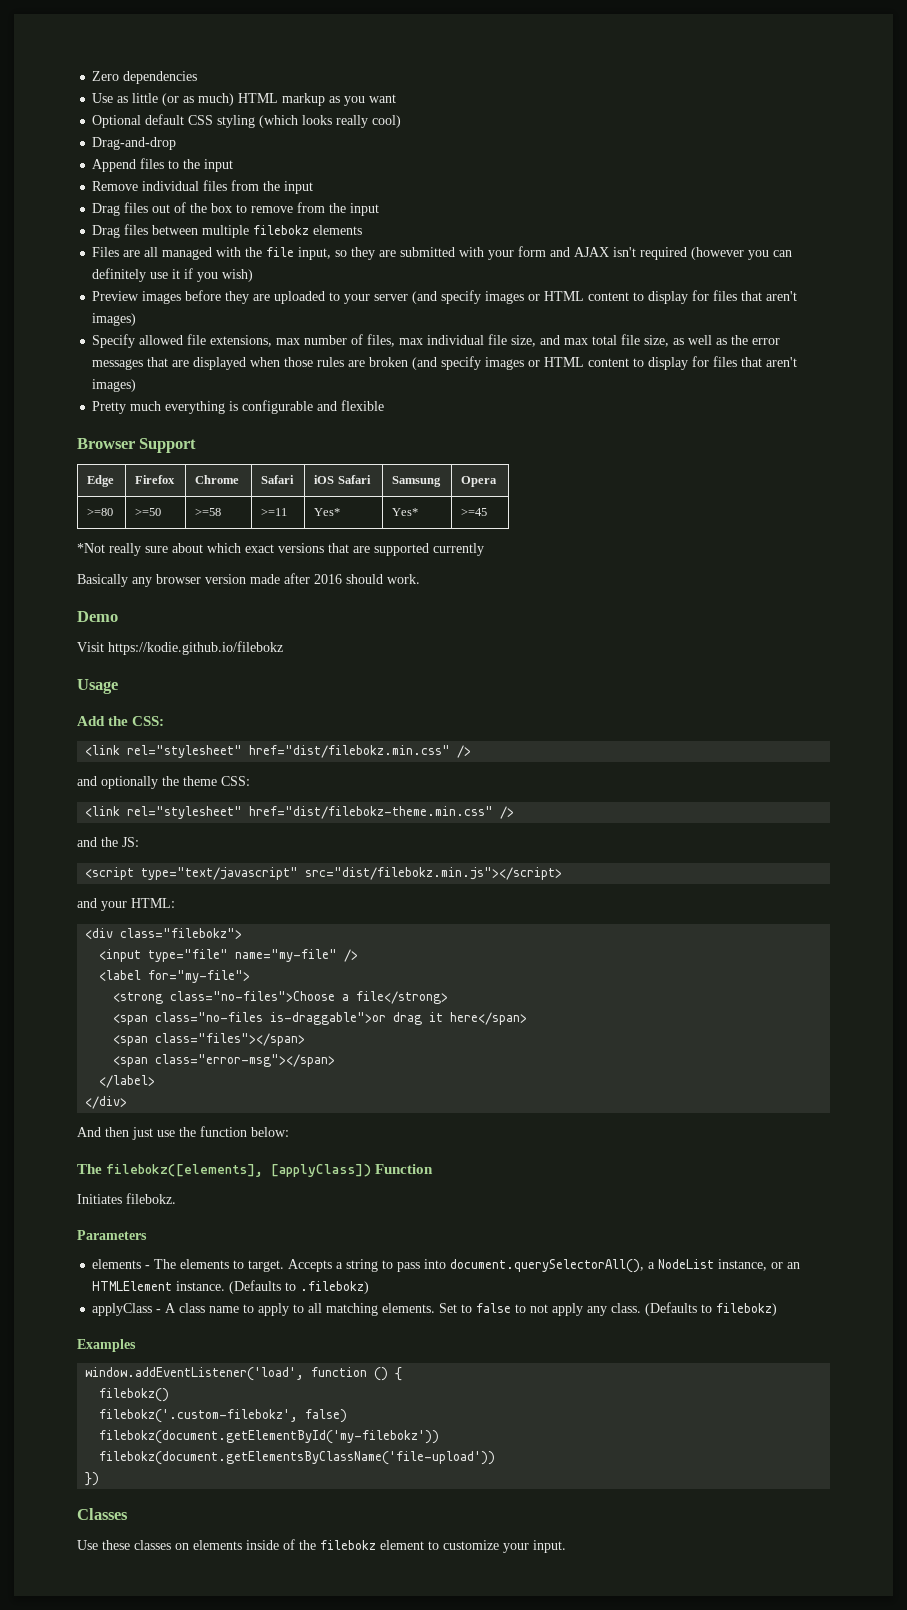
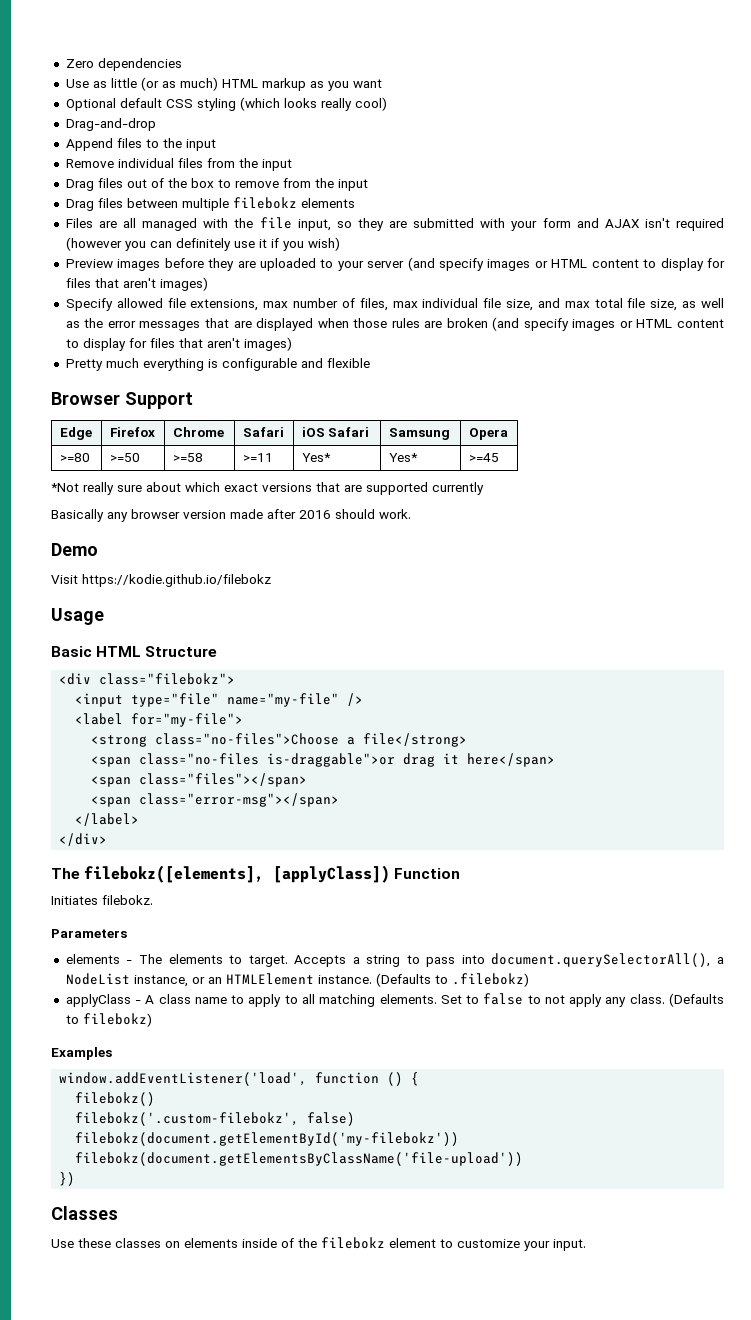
- Add the CSS:
- <link rel="stylesheet" href="dist/filebokz.min.css" />
- and optionally the theme CSS:
- <link rel="stylesheet" href="dist/filebokz-theme.min.css" />
- and the JS:
- <script type="text/javascript" src="dist/filebokz.min.js"></script>
- and your HTML:
+ Basic HTML Structure
- And then just use the function below:

